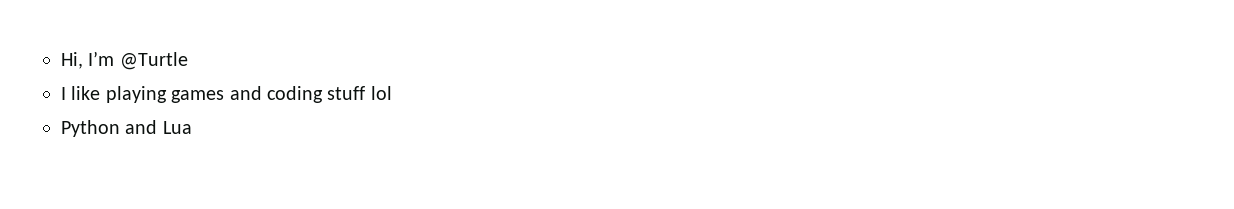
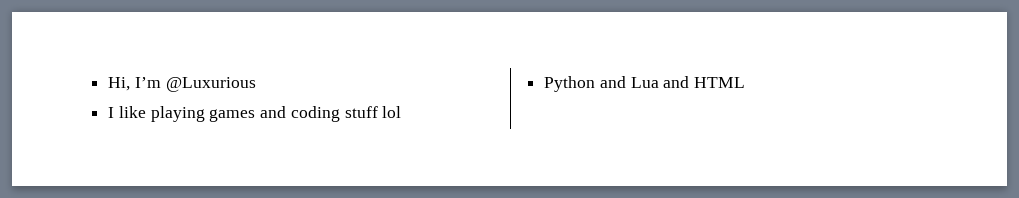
- Hi, I’m @Turtle
+ Hi, I’m @Luxurious
- Python and Lua
+ Python and Lua and HTML

